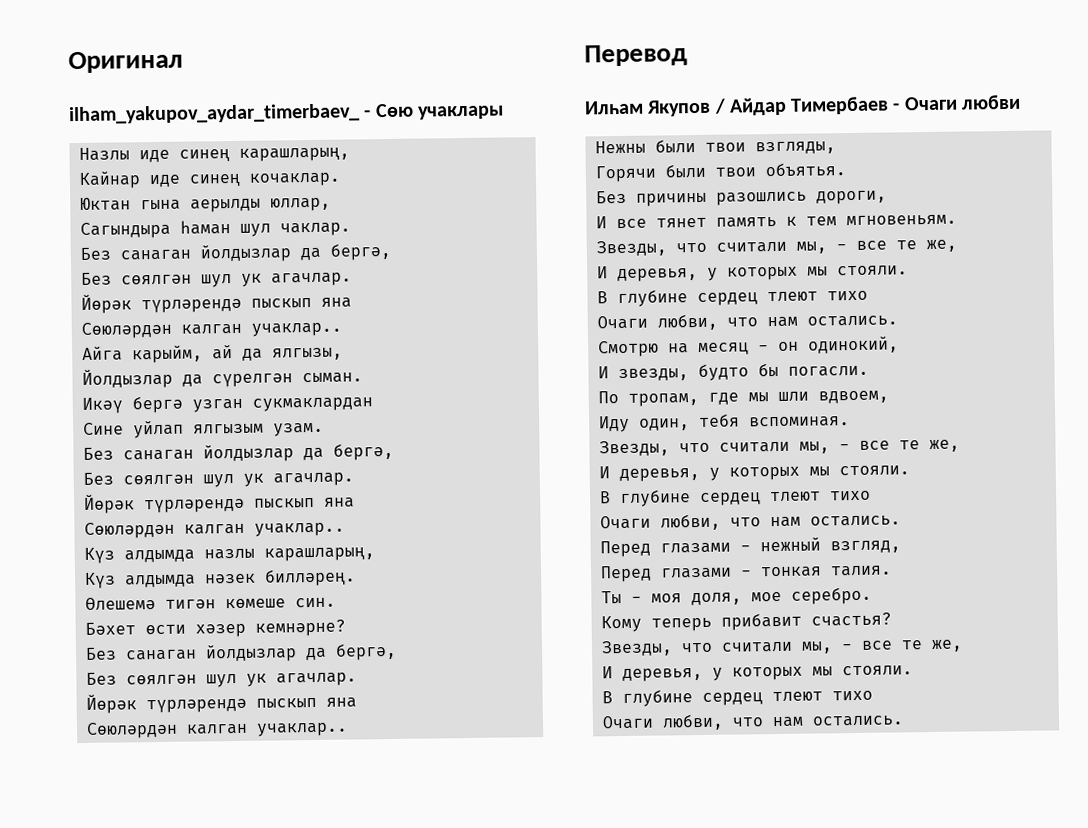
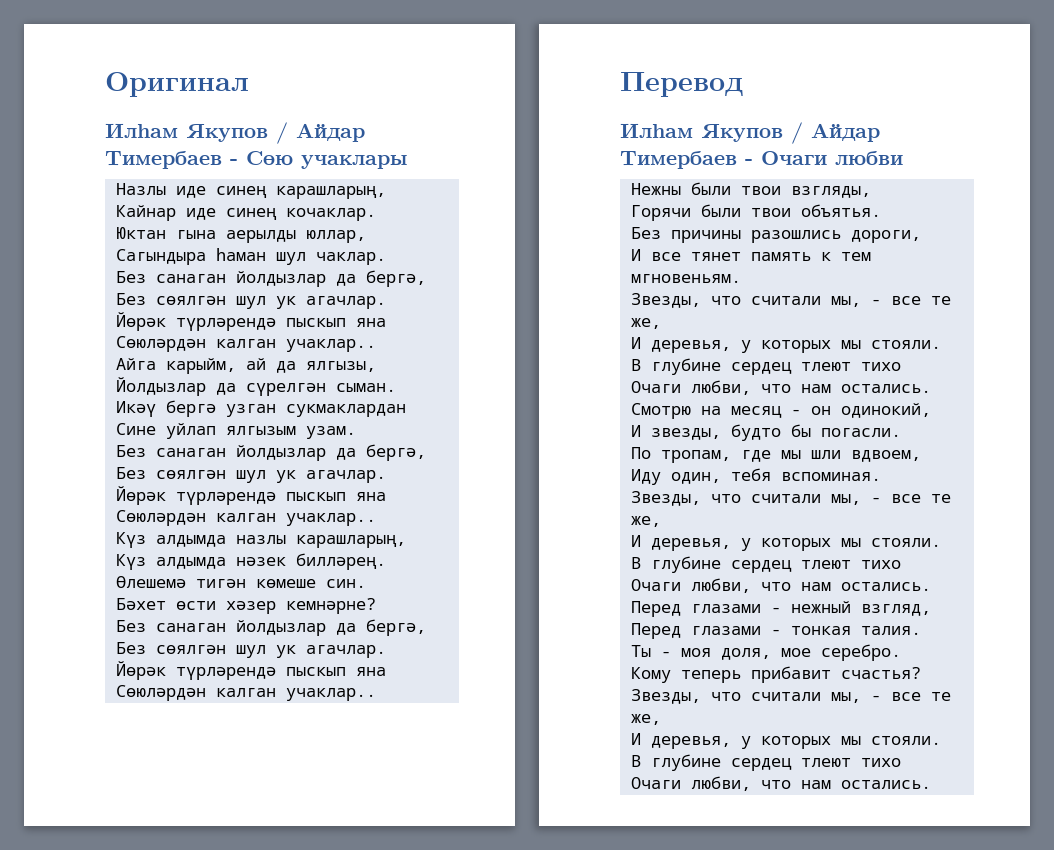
- ilham_yakupov_aydar_timerbaev_ - Сөю учаклары
+ Илһам Якупов / Айдар Тимербаев - Сөю учаклары

